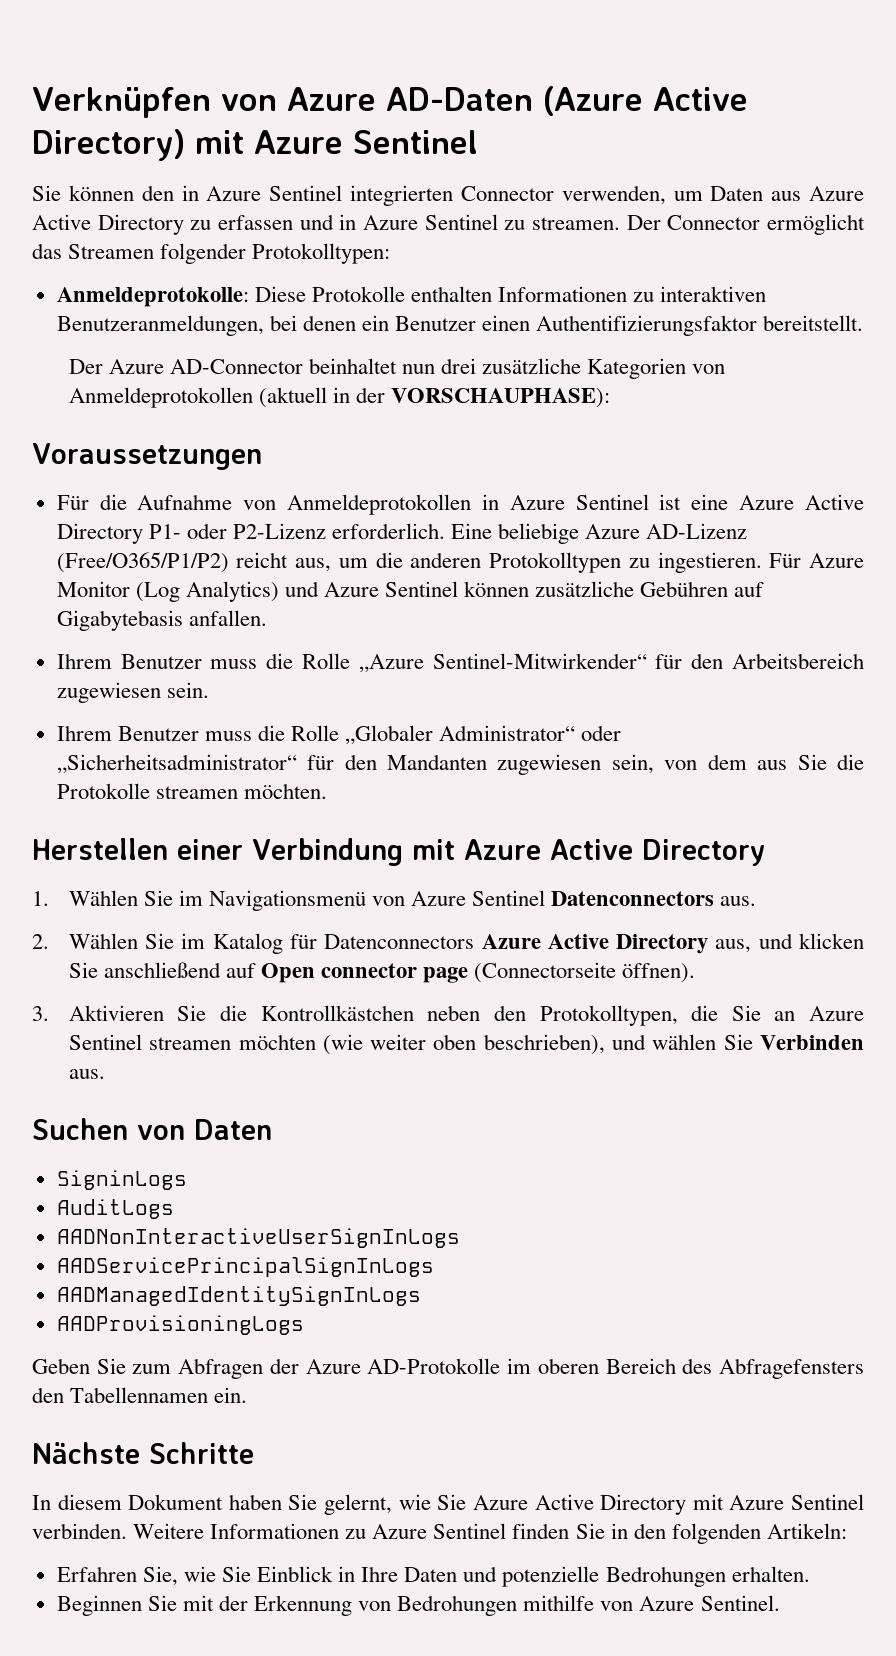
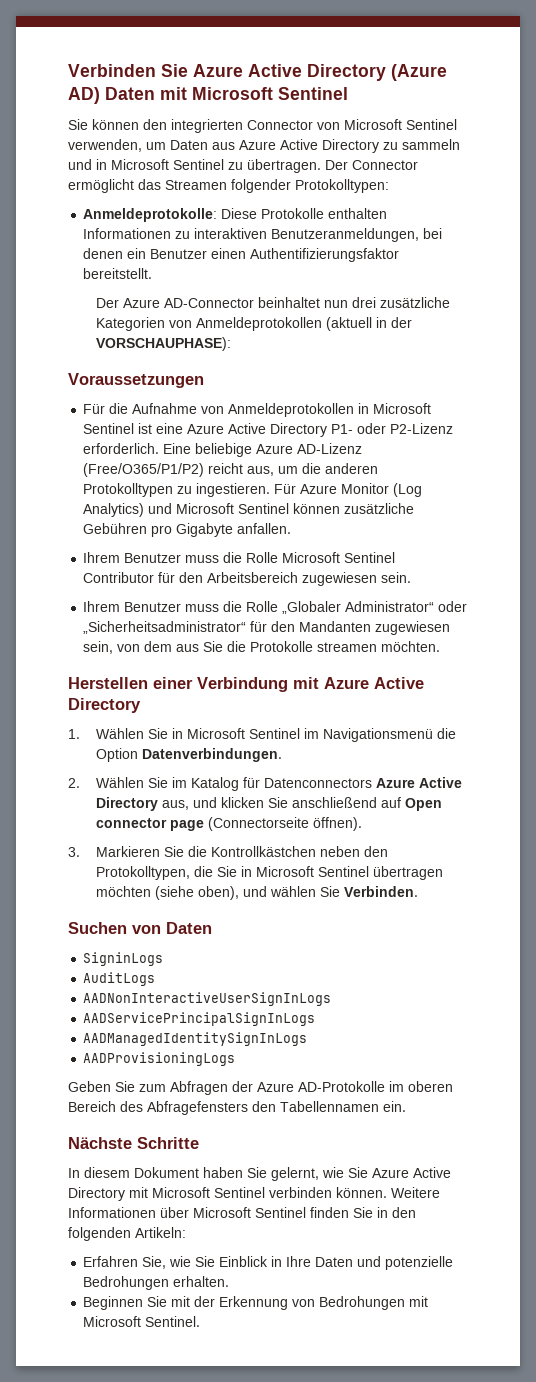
- Verknüpfen von Azure AD-Daten (Azure Active Directory) mit Azure Sentinel
+ Verbinden Sie Azure Active Directory (Azure AD) Daten mit Microsoft Sentinel
- Sie können den in Azure Sentinel integrierten Connector verwenden, um Daten aus Azure Active Directory zu erfassen und in Azure Sentinel zu streamen.
+ Sie können den integrierten Connector von Microsoft Sentinel verwenden, um Daten aus Azure Active Directory zu sammeln und in Microsoft Sentinel zu übertragen.
- Für die Aufnahme von Anmeldeprotokollen in Azure Sentinel ist eine Azure Active Directory P1- oder P2-Lizenz erforderlich.
+ Für die Aufnahme von Anmeldeprotokollen in Microsoft Sentinel ist eine Azure Active Directory P1- oder P2-Lizenz erforderlich.
- Für Azure Monitor (Log Analytics) und Azure Sentinel können zusätzliche Gebühren auf Gigabytebasis anfallen.
+ Für Azure Monitor (Log Analytics) und Microsoft Sentinel können zusätzliche Gebühren pro Gigabyte anfallen.
- Ihrem Benutzer muss die Rolle „Azure Sentinel-Mitwirkender“ für den Arbeitsbereich zugewiesen sein.
+ Ihrem Benutzer muss die Rolle Microsoft Sentinel Contributor für den Arbeitsbereich zugewiesen sein.
- 1. Wählen Sie im Navigationsmenü von Azure Sentinel Datenconnectors aus.
+ 1. Wählen Sie in Microsoft Sentinel im Navigationsmenü die Option Datenverbindungen.
- 3. Aktivieren Sie die Kontrollkästchen neben den Protokolltypen, die Sie an Azure Sentinel streamen möchten (wie weiter oben beschrieben), und wählen Sie Verbinden aus.
+ 3. Markieren Sie die Kontrollkästchen neben den Protokolltypen, die Sie in Microsoft Sentinel übertragen möchten (siehe oben), und wählen Sie Verbinden.
- In diesem Dokument haben Sie gelernt, wie Sie Azure Active Directory mit Azure Sentinel verbinden. Weitere Informationen zu Azure Sentinel finden Sie in den folgenden Artikeln:
+ In diesem Dokument haben Sie gelernt, wie Sie Azure Active Directory mit Microsoft Sentinel verbinden können. Weitere Informationen über Microsoft Sentinel finden Sie in den folgenden Artikeln:
- Beginnen Sie mit der Erkennung von Bedrohungen mithilfe von Azure Sentinel.
+ Beginnen Sie mit der Erkennung von Bedrohungen mit Microsoft Sentinel.

